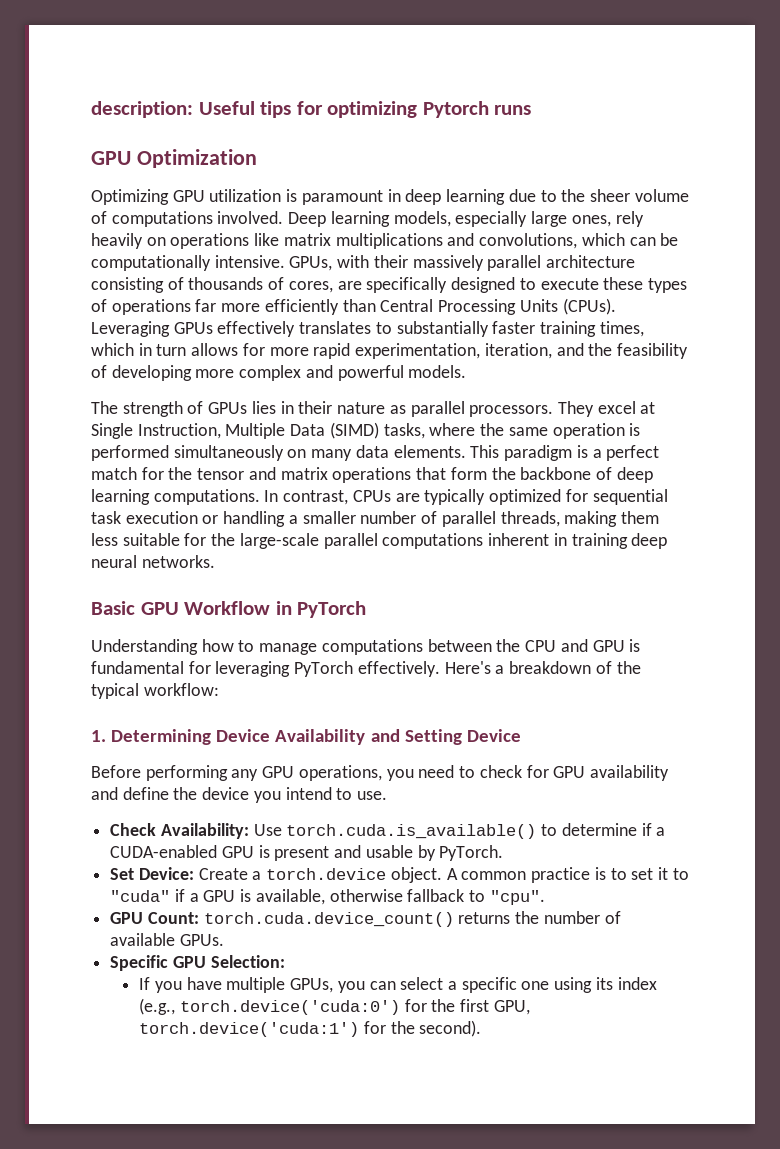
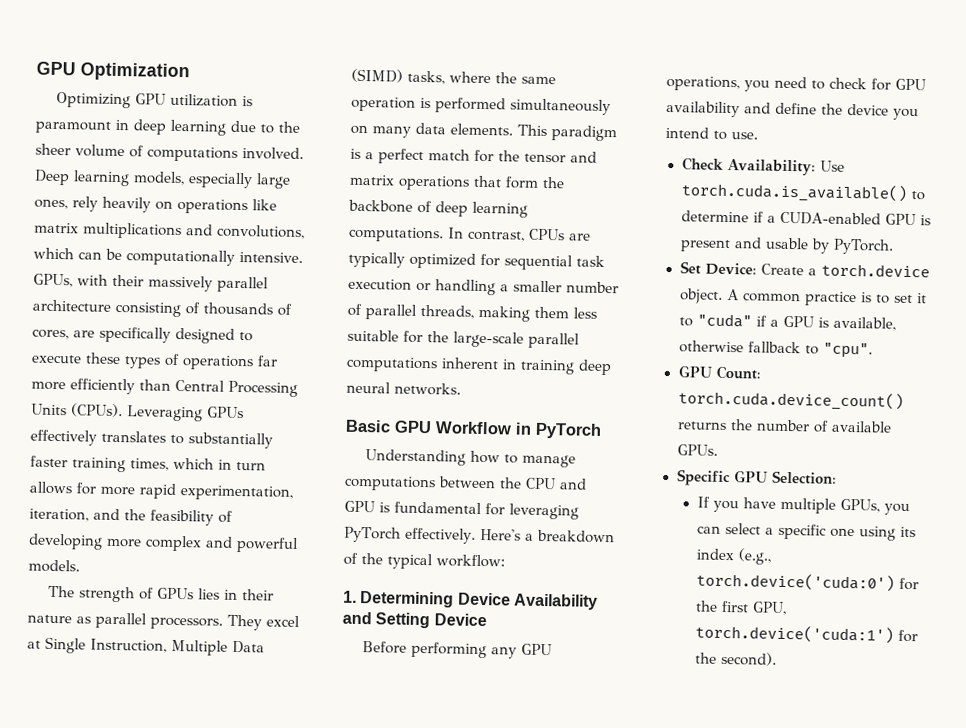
- description: Useful tips for optimizing Pytorch runs

